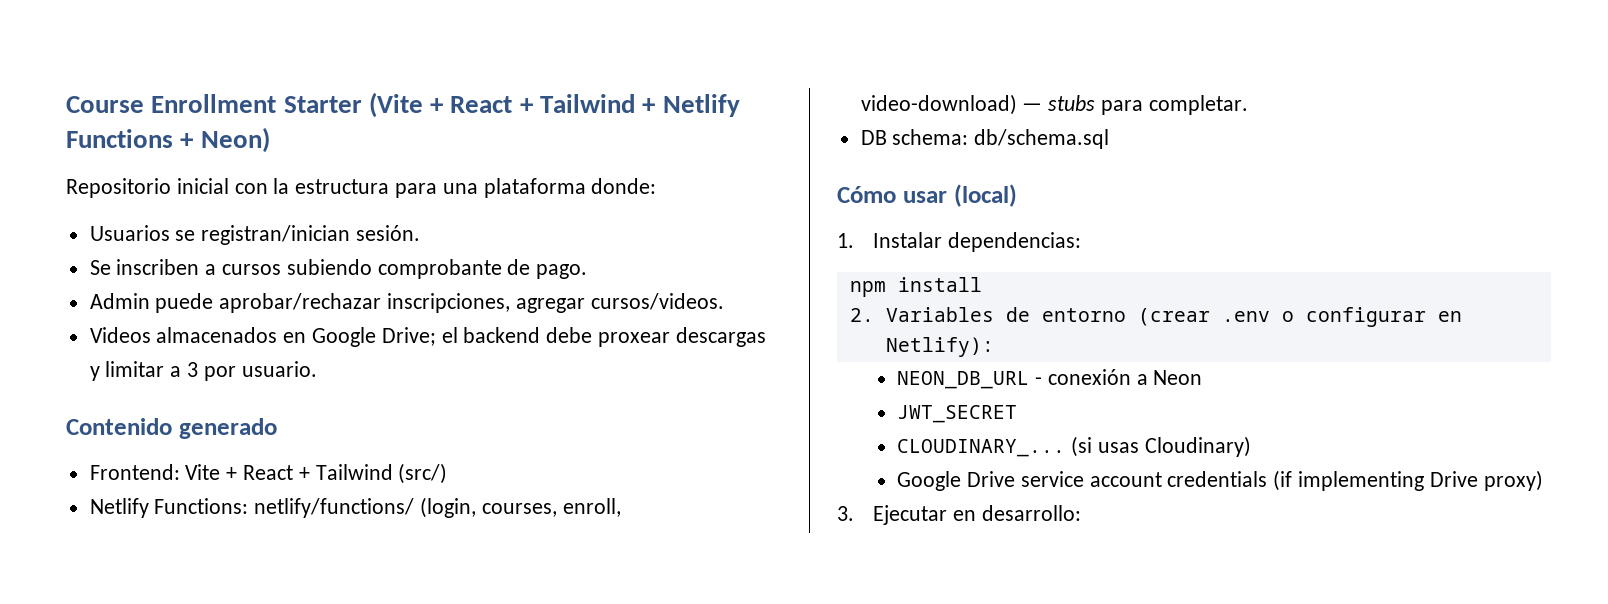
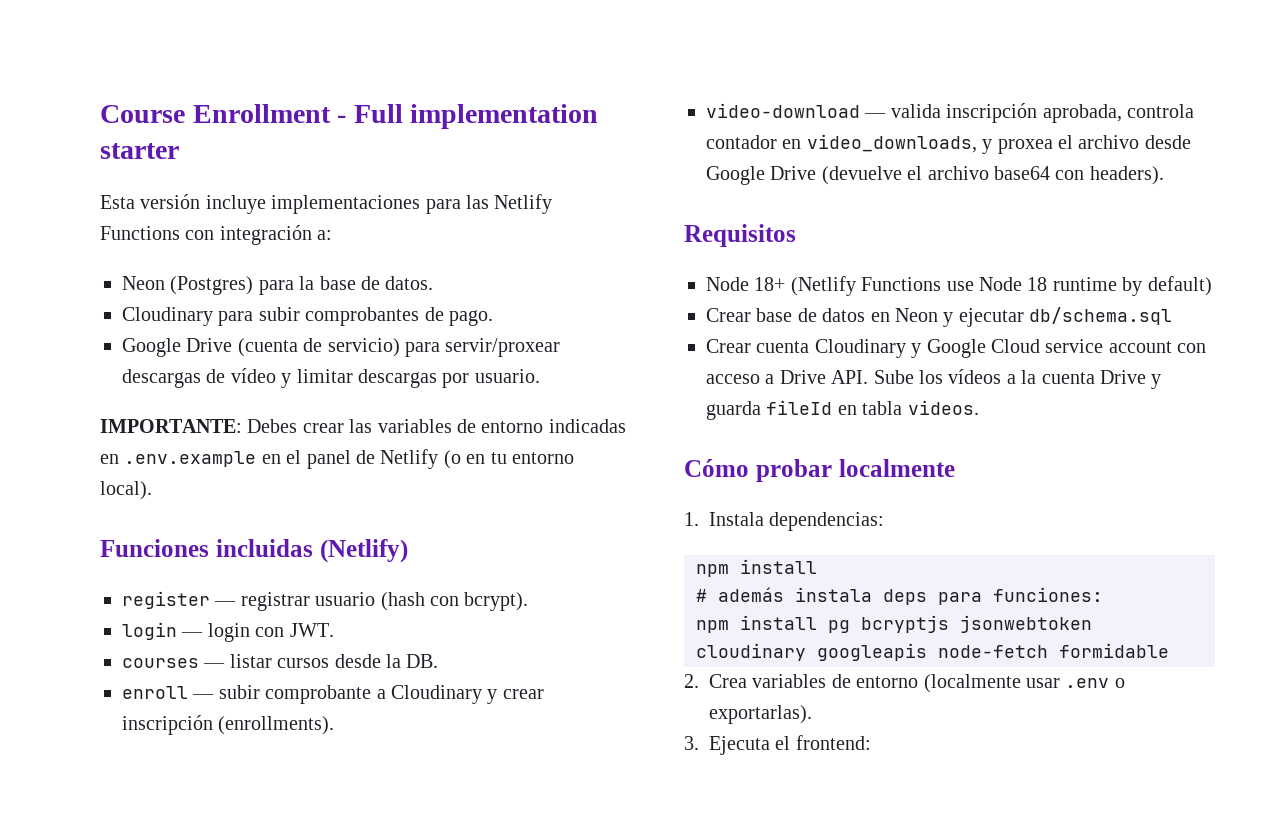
- Course Enrollment Starter (Vite + React + Tailwind + Netlify Functions + Neon)
- Repositorio inicial con la estructura para una plataforma donde:
- Usuarios se registran/inician sesión.
- Se inscriben a cursos subiendo comprobante de pago.
- Admin puede aprobar/rechazar inscripciones, agregar cursos/videos.
- Videos almacenados en Google Drive; el backend debe proxear descargas y limitar a 3 por usuario.
- Contenido generado
- Frontend: Vite + React + Tailwind (src/)
- Netlify Functions: netlify/functions/ (login, courses, enroll, video-download) — stubs para completar.
- DB schema: db/schema.sql
+ Course Enrollment - Full implementation starter
+ Esta versión incluye implementaciones para las Netlify Functions con integración a:
+ Neon (Postgres) para la base de datos.
+ Cloudinary para subir comprobantes de pago.
+ Google Drive (cuenta de servicio) para servir/proxear descargas de vídeo y limitar descargas por usuario.
+ IMPORTANTE: Debes crear las variables de entorno indicadas en .env.example en el panel de Netlify (o en tu entorno local).
+ Funciones incluidas (Netlify)
+ register — registrar usuario (hash con bcrypt).
+ login — login con JWT.
+ courses — listar cursos desde la DB.
+ enroll — subir comprobante a Cloudinary y crear inscripción (enrollments).
+ video-download — valida inscripción aprobada, controla contador en video_downloads, y proxea el archivo desde Google Drive (devuelve el archivo base64 con headers).
+ Requisitos
+ Node 18+ (Netlify Functions use Node 18 runtime by default)
+ Crear base de datos en Neon y ejecutar db/schema.sql
+ Crear cuenta Cloudinary y Google Cloud service account con acceso a Drive API. Sube los vídeos a la cuenta Drive y guarda fileId en tabla videos.
- Cómo usar (local)
+ Cómo probar localmente
- 1. Instalar dependencias:
+ 1. Instala dependencias:
- 2. Variables de entorno (crear .env o configurar en Netlify):
- NEON_DB_URL - conexión a Neon
- JWT_SECRET
- CLOUDINARY_... (si usas Cloudinary)
- Google Drive service account credentials (if implementing Drive proxy)
- 3. Ejecutar en desarrollo:
+ # además instala deps para funciones:
+ npm install pg bcryptjs jsonwebtoken cloudinary googleapis node-fetch formidable
+ 2. Crea variables de entorno (localmente usar .env o exportarlas).
+ 3. Ejecuta el frontend:

